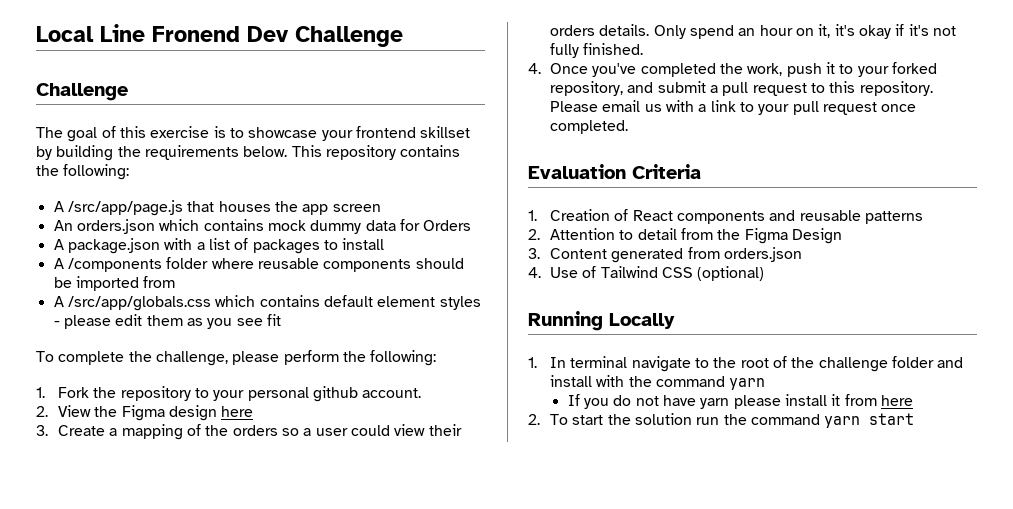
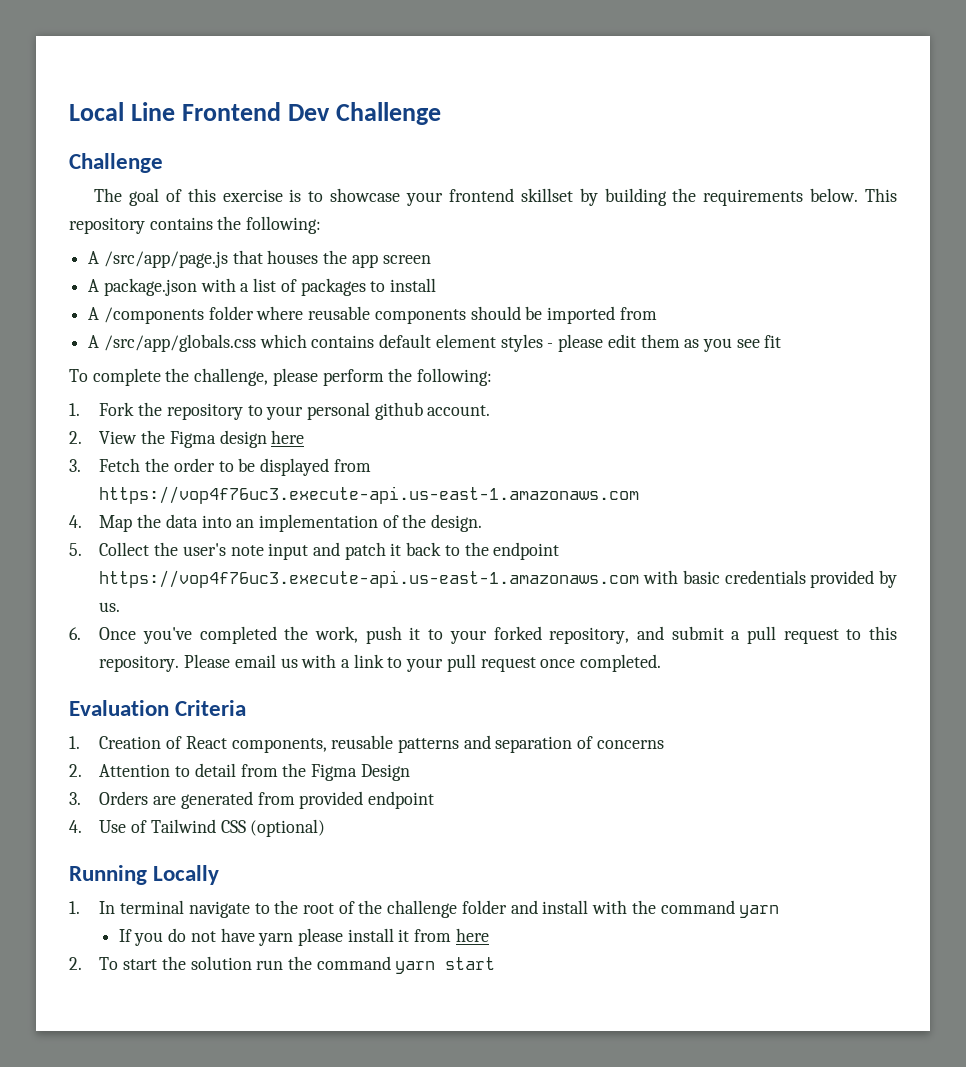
- Local Line Fronend Dev Challenge
+ Local Line Frontend Dev Challenge
- An orders.json which contains mock dummy data for Orders
- 3. Create a mapping of the orders so a user could view their orders details. Only spend an hour on it, it's okay if it's not fully finished.
- 4. Once you've completed the work, push it to your forked repository, and submit a pull request to this repository.
+ 3. Fetch the order to be displayed from https://vop4f76uc3.execute-api.us-east-1.amazonaws.com
+ 4. Map the data into an implementation of the design.
+ 5. Collect the user's note input and patch it back to the endpoint https://vop4f76uc3.execute-api.us-east-1.amazonaws.com with basic credentials provided by us.
+ 6. Once you've completed the work, push it to your forked repository, and submit a pull request to this repository.
- 1. Creation of React components and reusable patterns
+ 1. Creation of React components, reusable patterns and separation of concerns
- 3. Content generated from orders.json
+ 3. Orders are generated from provided endpoint

